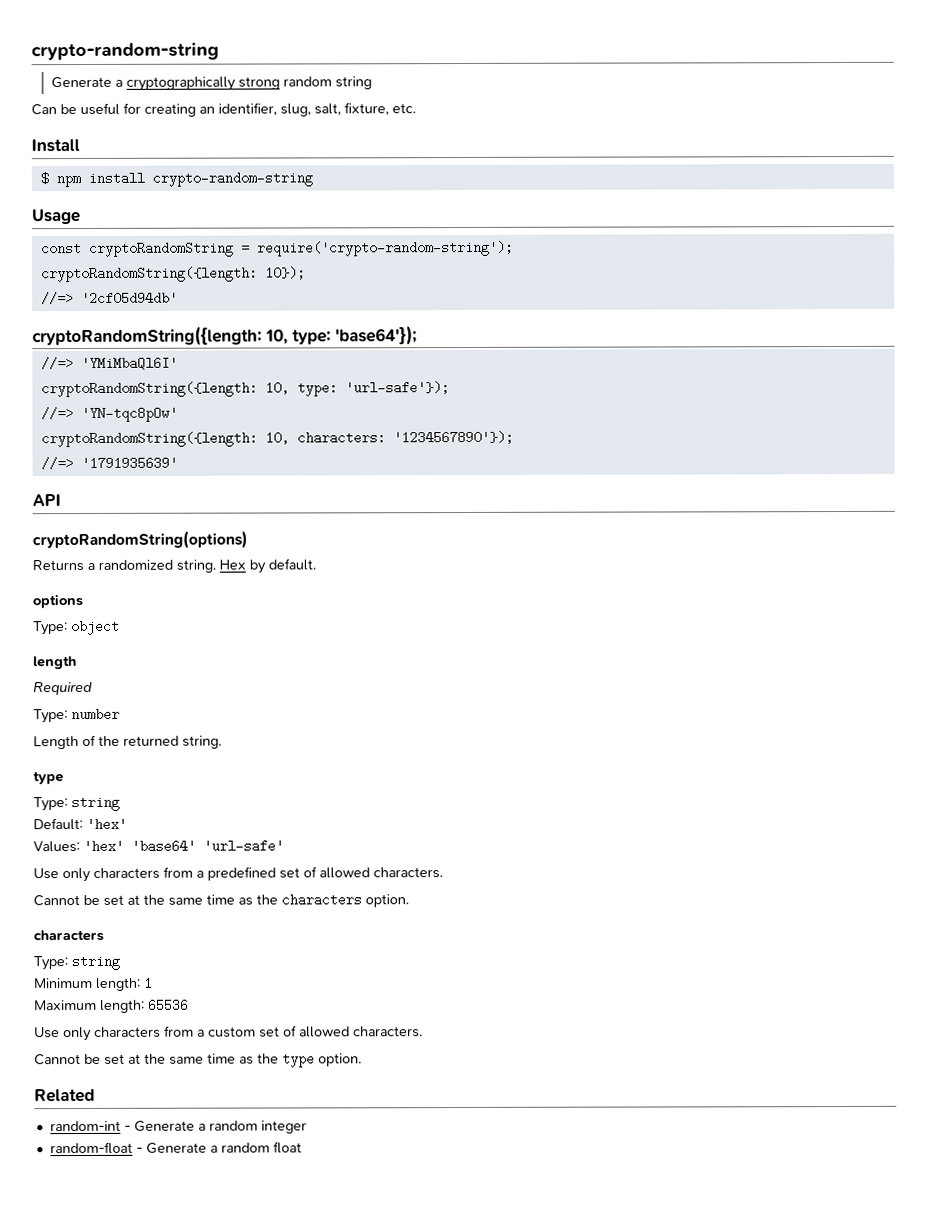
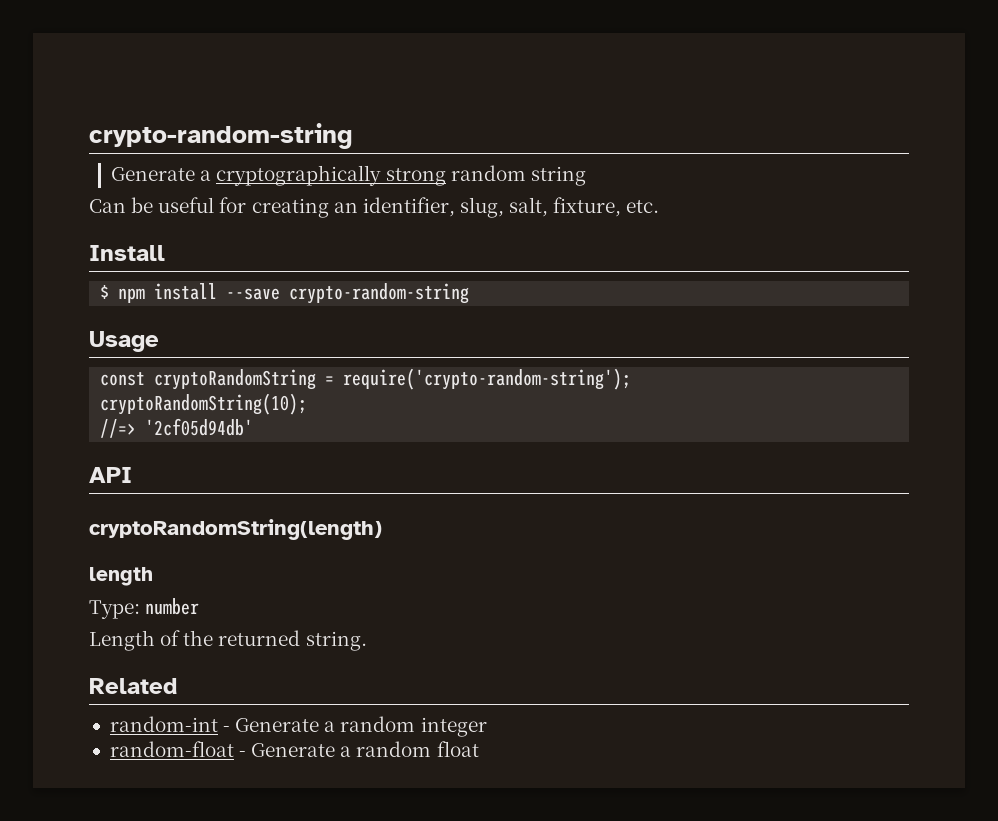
- $ npm install crypto-random-string
+ $ npm install --save crypto-random-string
- cryptoRandomString({length: 10});
+ cryptoRandomString(10);
- cryptoRandomString({length: 10, type: 'base64'});
- //=> 'YMiMbaQl6I'
- cryptoRandomString({length: 10, type: 'url-safe'});
- //=> 'YN-tqc8pOw'
- cryptoRandomString({length: 10, characters: '1234567890'});
- //=> '1791935639'
  API
- cryptoRandomString(options)
- Returns a randomized string. Hex by default.
- options
- Type: object
+ cryptoRandomString(length)
- Required
  Length of the returned string.
- type
- Type: string
- Default: 'hex'
- Values: 'hex' 'base64' 'url-safe'
- Use only characters from a predefined set of allowed characters.
- Cannot be set at the same time as the characters option.
- characters
- Type: string
- Minimum length: 1
- Maximum length: 65536
- Use only characters from a custom set of allowed characters.
- Cannot be set at the same time as the type option.

